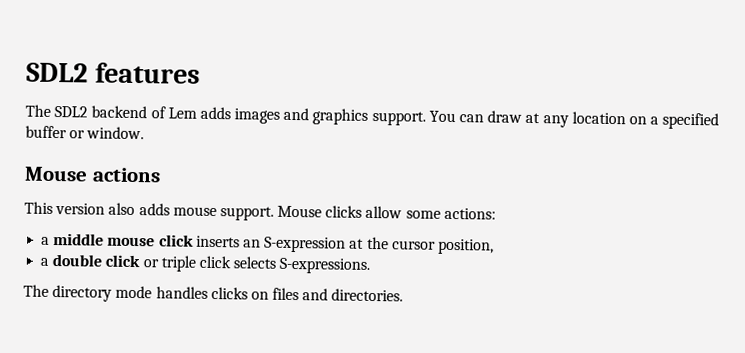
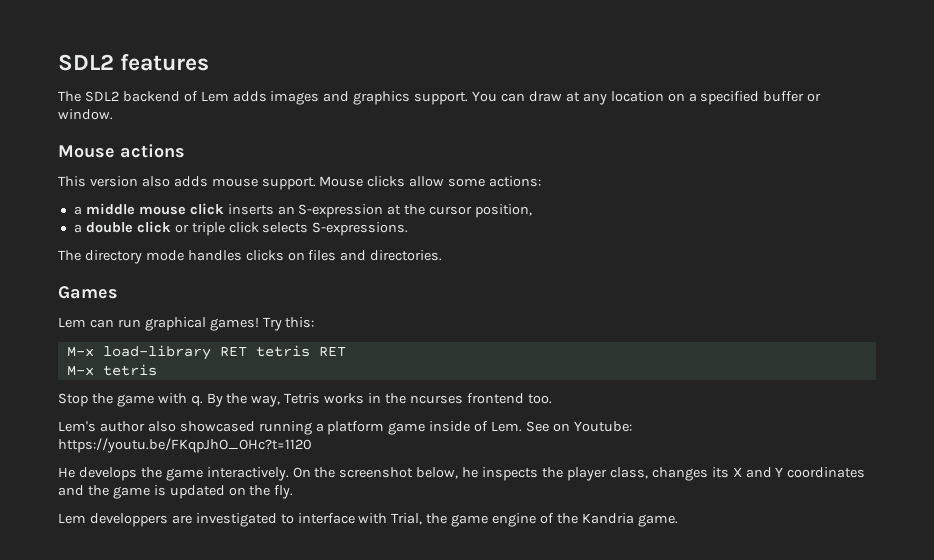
+ Games
+ Lem can run graphical games! Try this:
+ M-x load-library RET tetris RET
+ M-x tetris
+ Stop the game with q. By the way, Tetris works in the ncurses frontend too.
+ Lem's author also showcased running a platform game inside of Lem. See on Youtube: https://youtu.be/FKqpJhO_OHc?t=1120
+ He develops the game interactively. On the screenshot below, he inspects the player class, changes its X and Y coordinates and the game is updated on the fly.
+ Lem developpers are investigated to interface with Trial, the game engine of the Kandria game.

